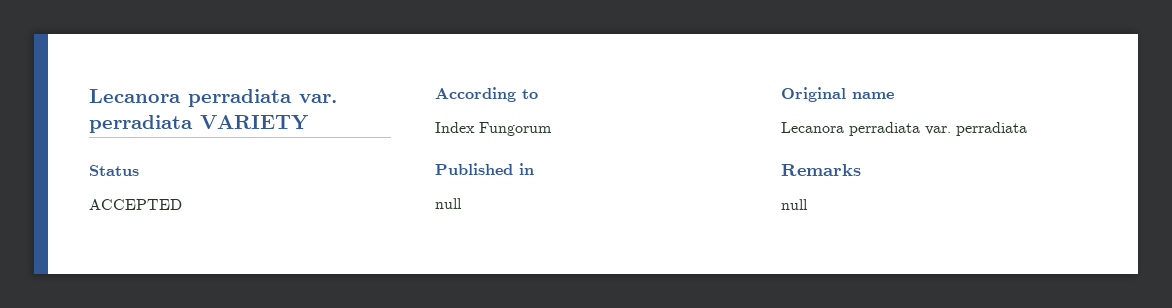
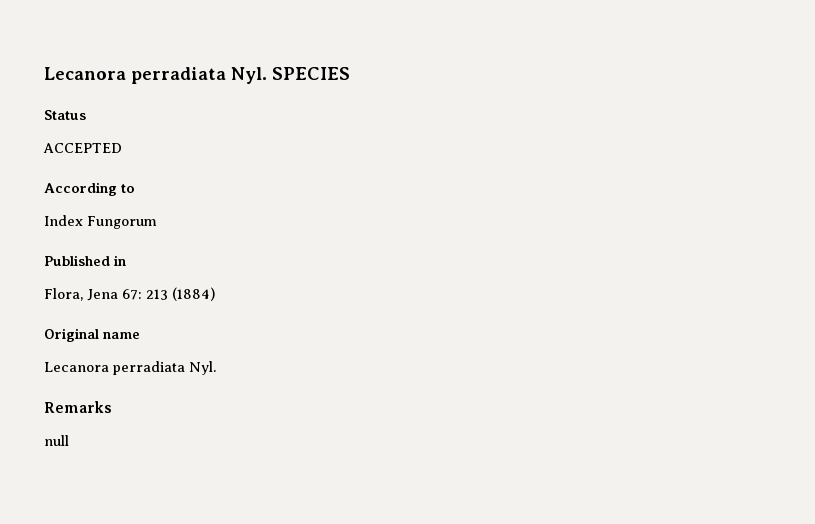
- Lecanora perradiata var. perradiata VARIETY
+ Lecanora perradiata Nyl. SPECIES
  Published in
- null
+ Flora, Jena 67: 213 (1884)
  Original name
- Lecanora perradiata var. perradiata
+ Lecanora perradiata Nyl.

